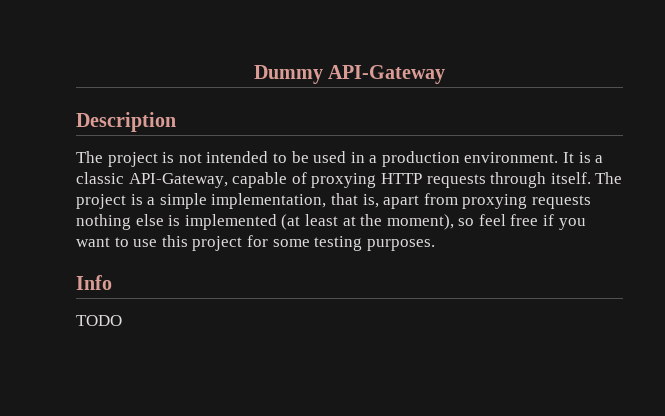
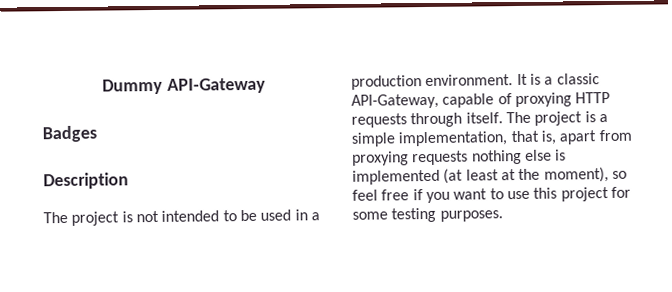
+ Badges
- Info
- TODO

